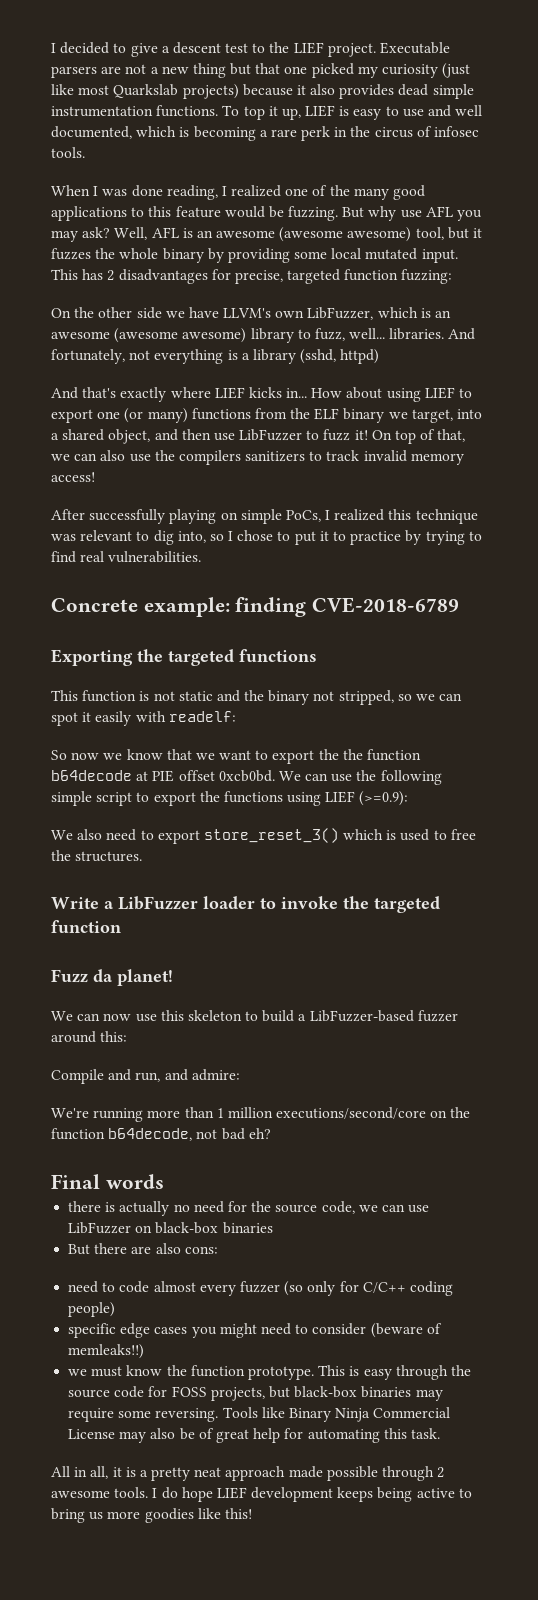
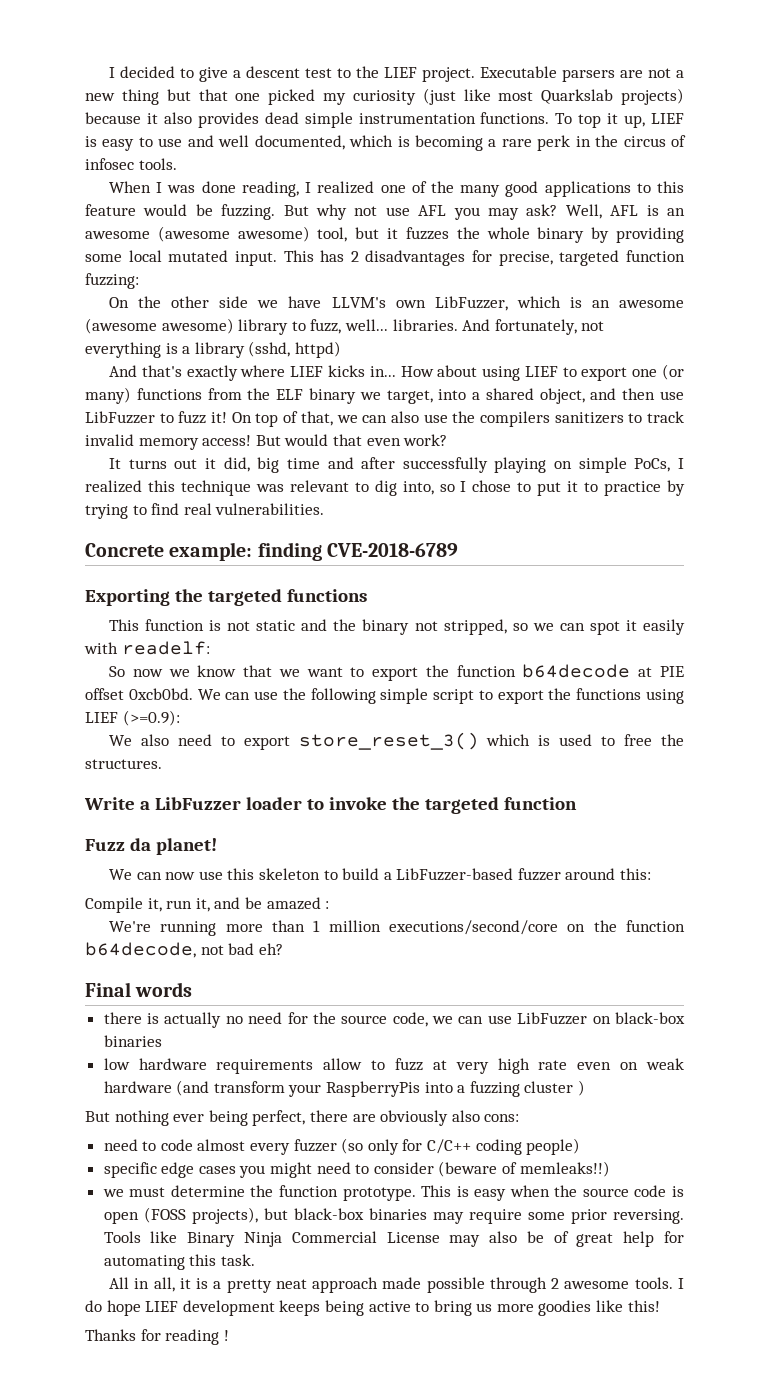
- But why use AFL you may ask?
+ But why not use AFL you may ask?
- On top of that, we can also use the compilers sanitizers to track invalid memory access!
- After successfully playing on simple PoCs, I realized this technique was relevant to dig into, so I chose to put it to practice by trying to find real vulnerabilities.
+ On top of that, we can also use the compilers sanitizers to track invalid memory access! But would that even work?
+ It turns out it did, big time and after successfully playing on simple PoCs, I realized this technique was relevant to dig into, so I chose to put it to practice by trying to find real vulnerabilities.
- So now we know that we want to export the the function b64decode at PIE offset 0xcb0bd.
+ So now we know that we want to export the function b64decode at PIE offset 0xcb0bd.
- Compile and run, and admire:
+ Compile it, run it, and be amazed :
- But there are also cons:
+ low hardware requirements allow to fuzz at very high rate even on weak hardware (and transform your RaspberryPis into a fuzzing cluster )
+ But nothing ever being perfect, there are obviously also cons:
- we must know the function prototype.
+ we must determine the function prototype.
- This is easy through the source code for FOSS projects, but black-box binaries may require some reversing.
+ This is easy when the source code is open (FOSS projects), but black-box binaries may require some prior reversing.
+ Thanks for reading !

